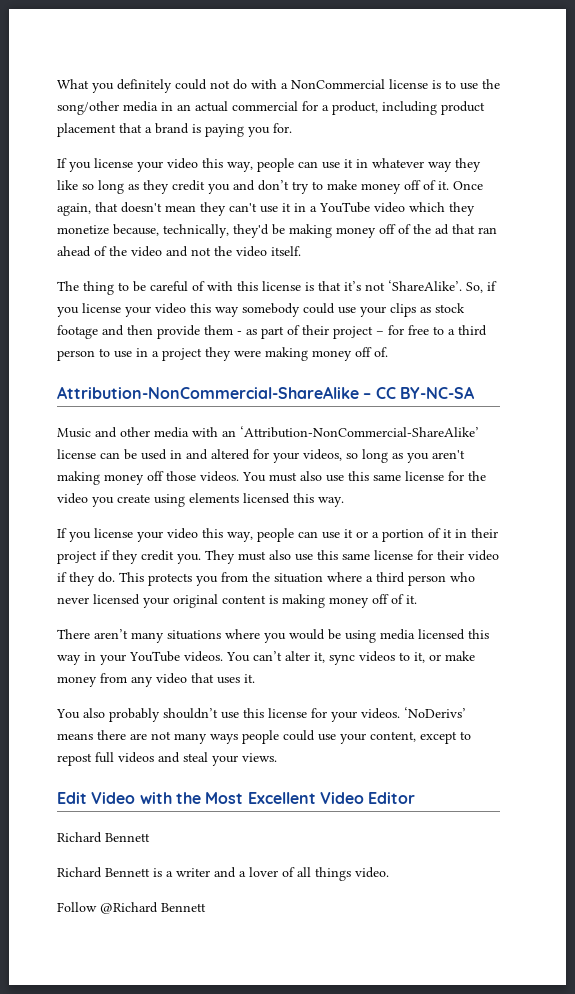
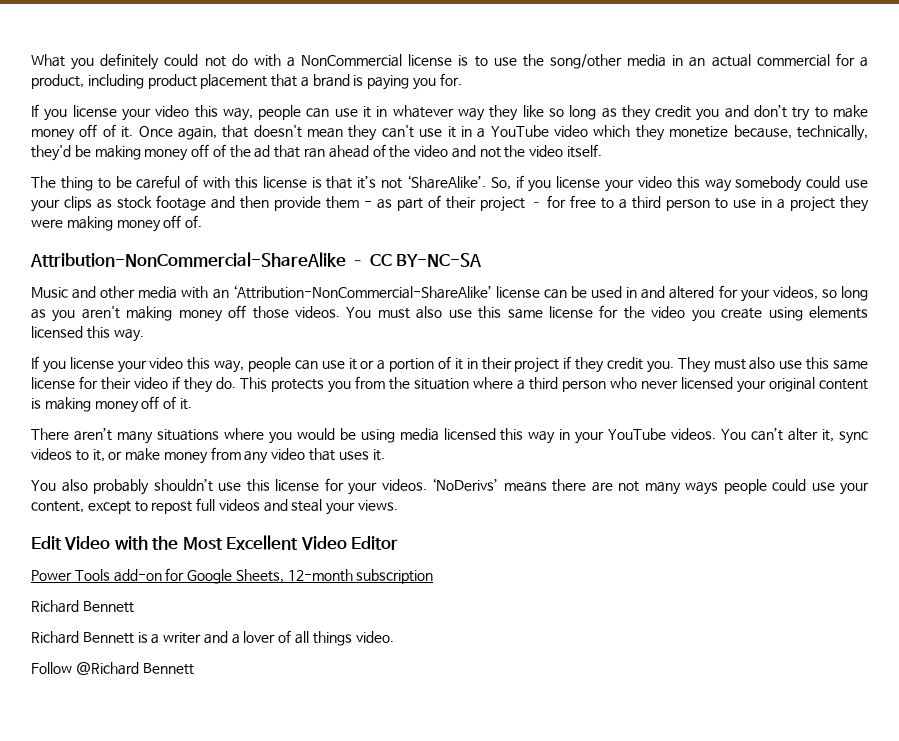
+ Power Tools add-on for Google Sheets, 12-month subscription

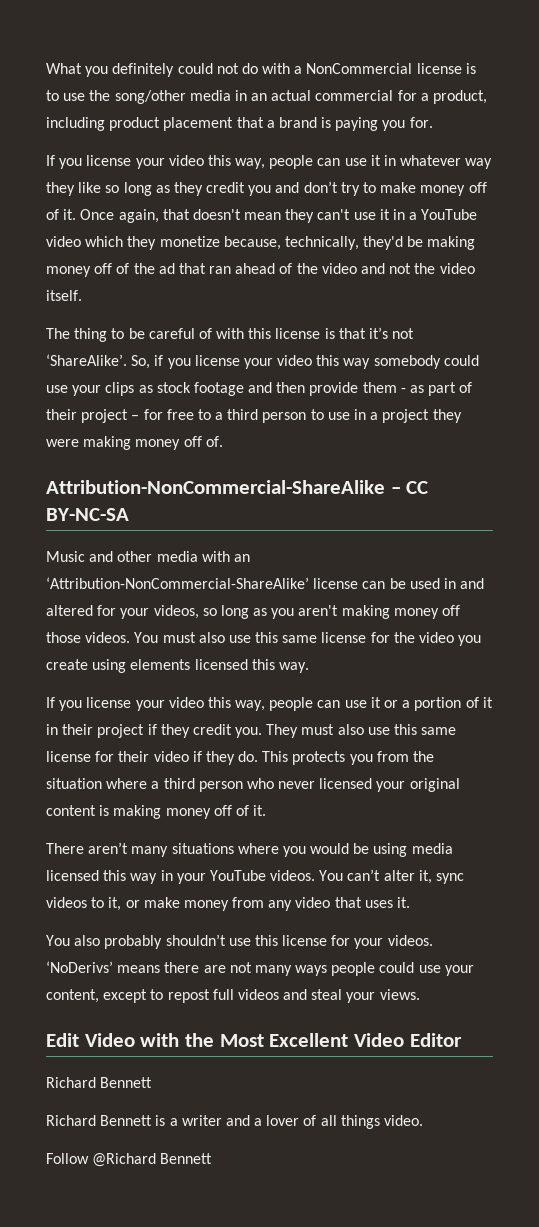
- Power Tools add-on for Google Sheets, 12-month subscription

